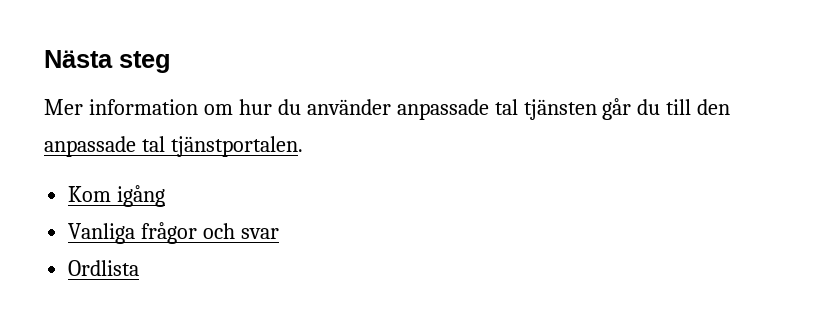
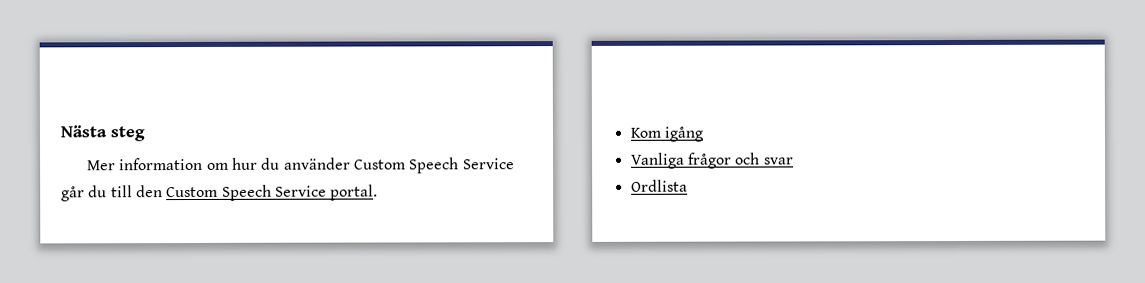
- Mer information om hur du använder anpassade tal tjänsten går du till den anpassade tal tjänstportalen.
+ Mer information om hur du använder Custom Speech Service går du till den Custom Speech Service portal.

